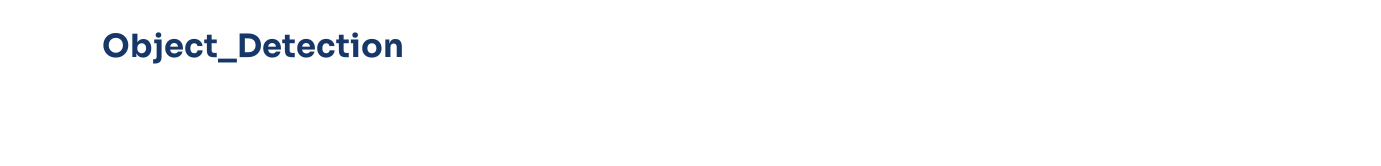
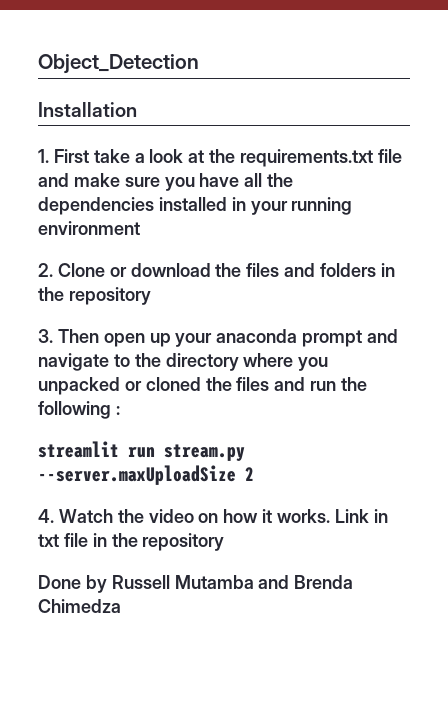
+ Installation
+ 1. First take a look at the requirements.txt file and make sure you have all the dependencies installed in your running environment
+ 2. Clone or download the files and folders in the repository
+ 3. Then open up your anaconda prompt and navigate to the directory where you unpacked or cloned the files and run the following :
+ streamlit run stream.py --server.maxUploadSize 2
+ 4. Watch the video on how it works. Link in txt file in the repository
+ Done by Russell Mutamba and Brenda Chimedza

